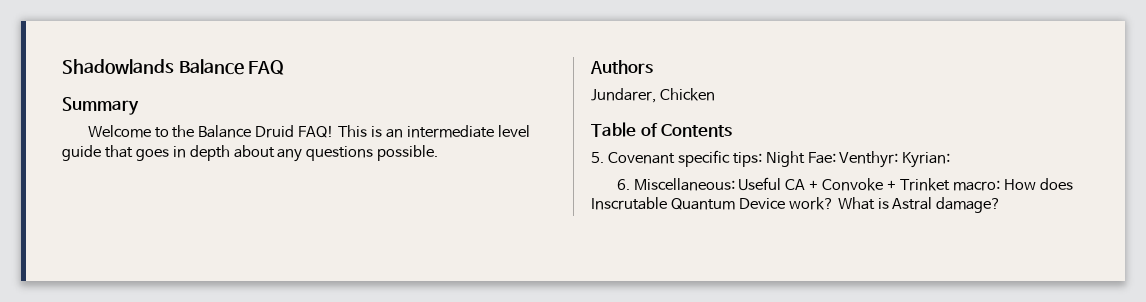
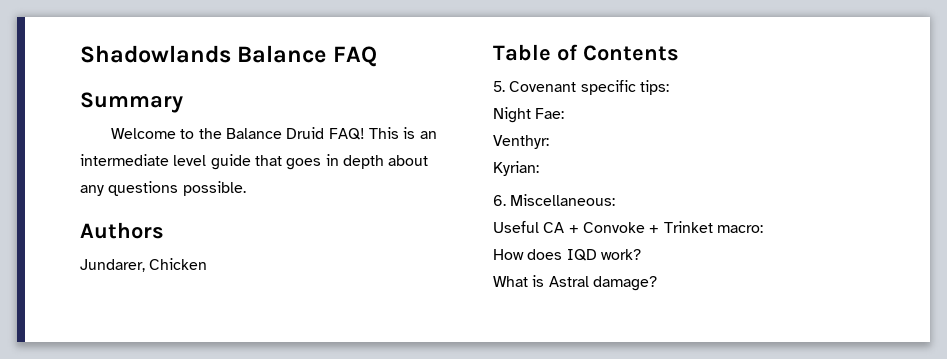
- 5. Covenant specific tips: Night Fae: Venthyr: Kyrian:
+ 5. Covenant specific tips:
+ Night Fae:
+ Venthyr:
+ Kyrian:
- 6. Miscellaneous: Useful CA + Convoke + Trinket macro: How does Inscrutable Quantum Device work? What is Astral damage?
+ 6. Miscellaneous:
+ Useful CA + Convoke + Trinket macro:
+ How does IQD work?
+ What is Astral damage?

